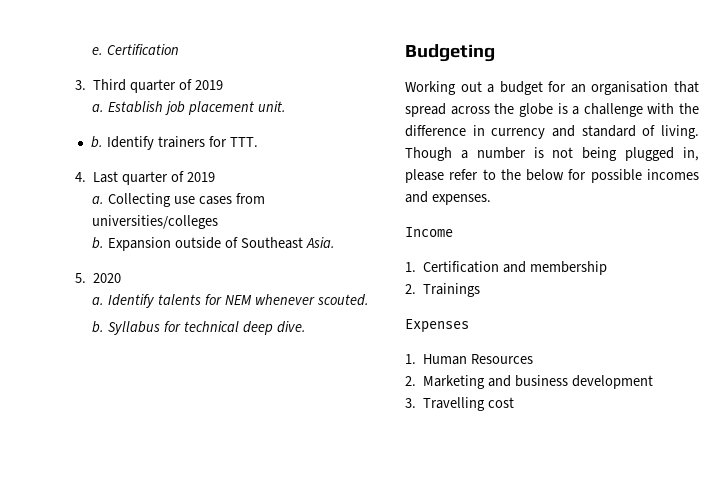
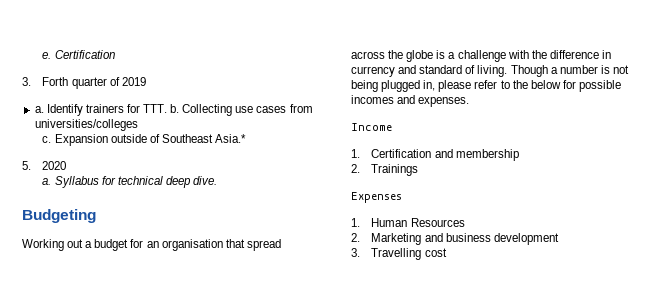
- 3. Third quarter of 2019
- a. Establish job placement unit.
- b.
+ 3. Forth quarter of 2019
+ a.
- Identify trainers for TTT.
- 4. Last quarter of 2019
- a.
+ Identify trainers for TTT. b.
  Collecting use cases from universities/colleges
- b.
+ c.
- Expansion outside of Southeast Asia.
+ Expansion outside of Southeast Asia.*
- Identify talents for NEM whenever scouted.
- b.

